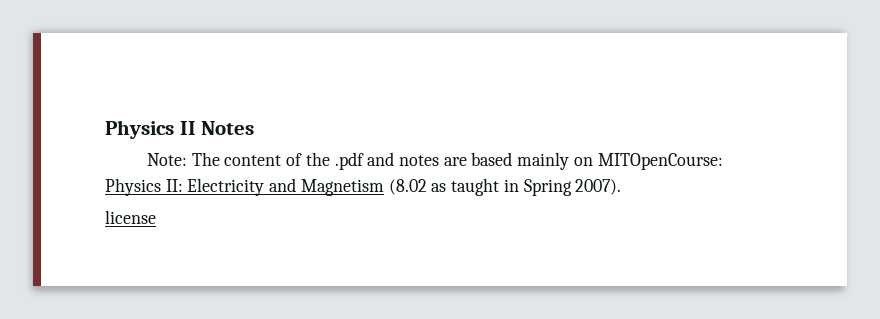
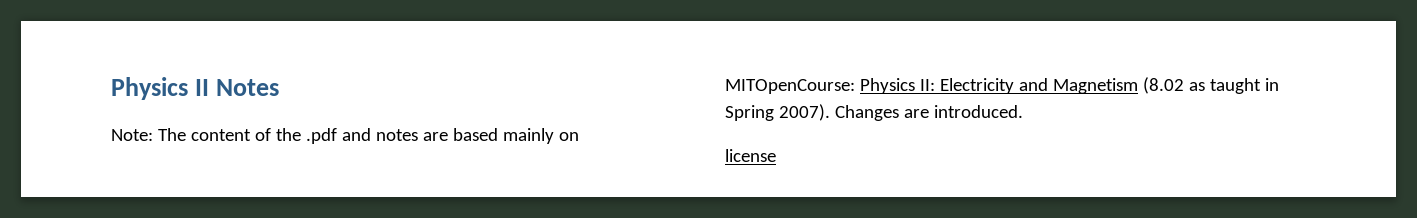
+ Changes are introduced.

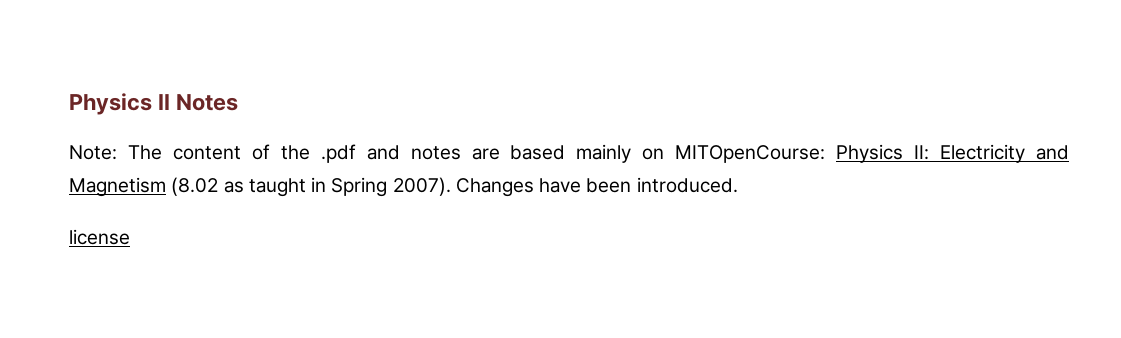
- Changes are introduced.
+ Changes have been introduced.

